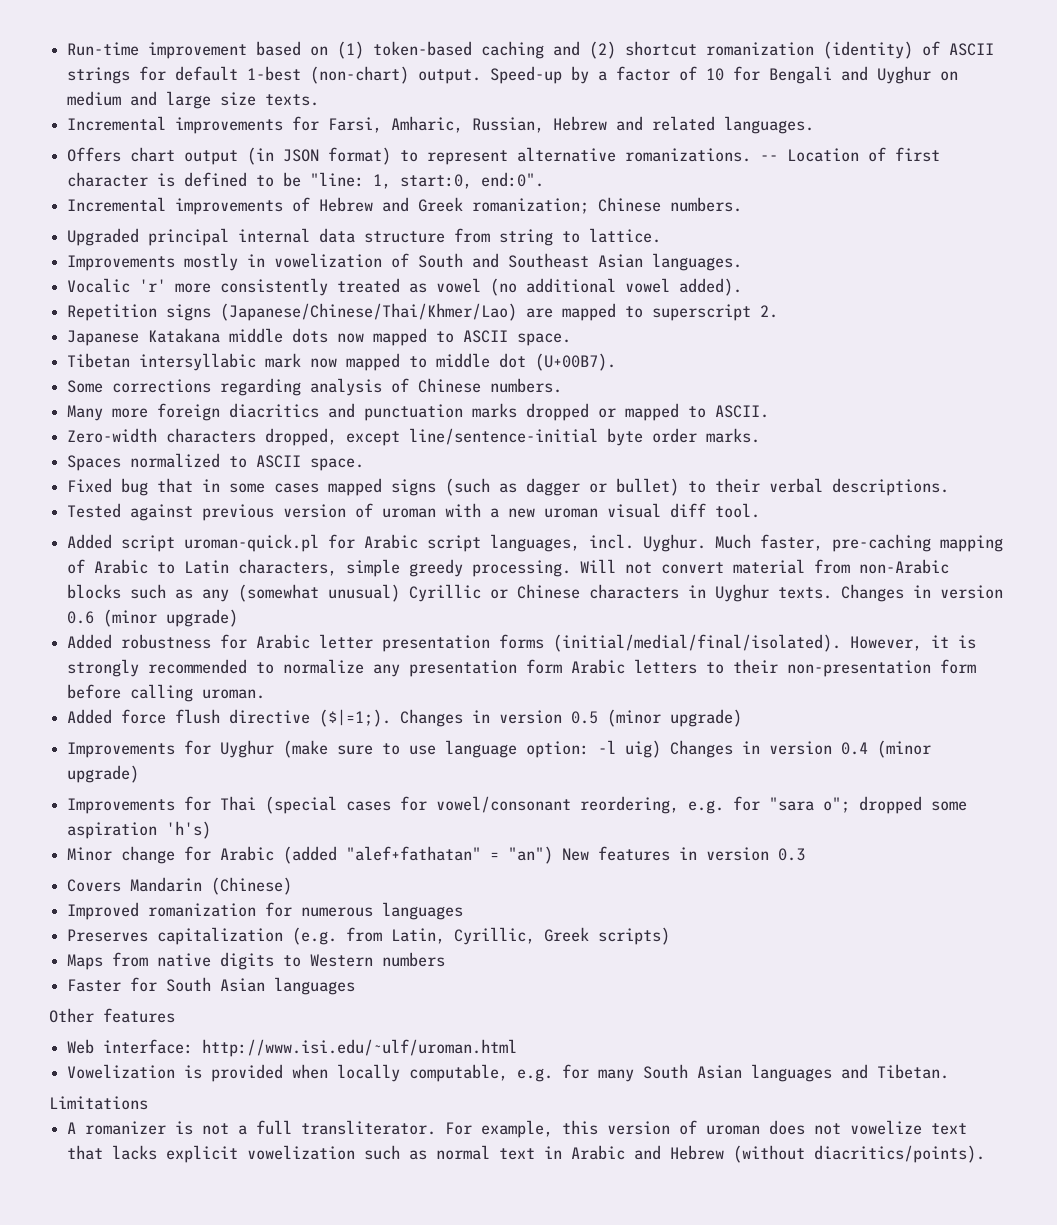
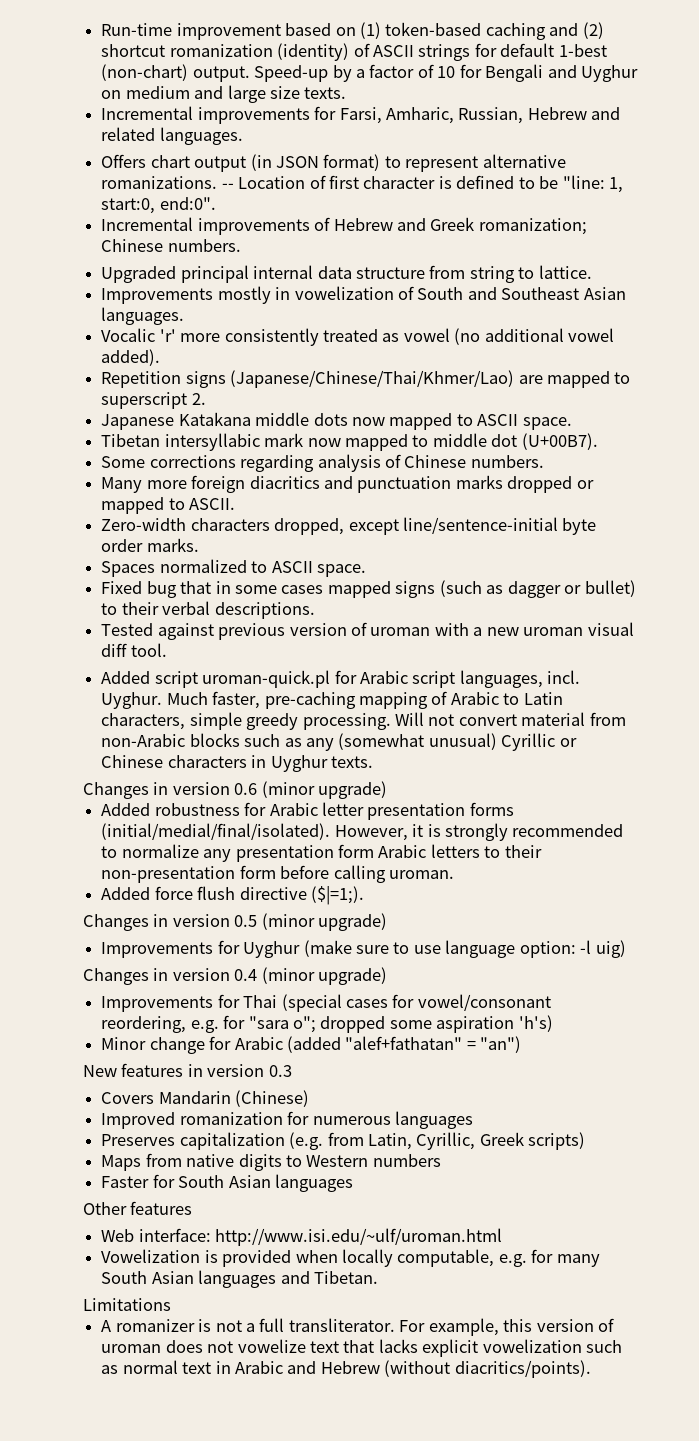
- Will not convert material from non-Arabic blocks such as any (somewhat unusual) Cyrillic or Chinese characters in Uyghur texts. Changes in version 0.6 (minor upgrade)
+ Will not convert material from non-Arabic blocks such as any (somewhat unusual) Cyrillic or Chinese characters in Uyghur texts.
+ Changes in version 0.6 (minor upgrade)
- Added force flush directive ($|=1;). Changes in version 0.5 (minor upgrade)
+ Added force flush directive ($|=1;).
+ Changes in version 0.5 (minor upgrade)
- Improvements for Uyghur (make sure to use language option: -l uig) Changes in version 0.4 (minor upgrade)
+ Improvements for Uyghur (make sure to use language option: -l uig)
+ Changes in version 0.4 (minor upgrade)
- Minor change for Arabic (added "alef+fathatan" = "an") New features in version 0.3
+ Minor change for Arabic (added "alef+fathatan" = "an")
+ New features in version 0.3

